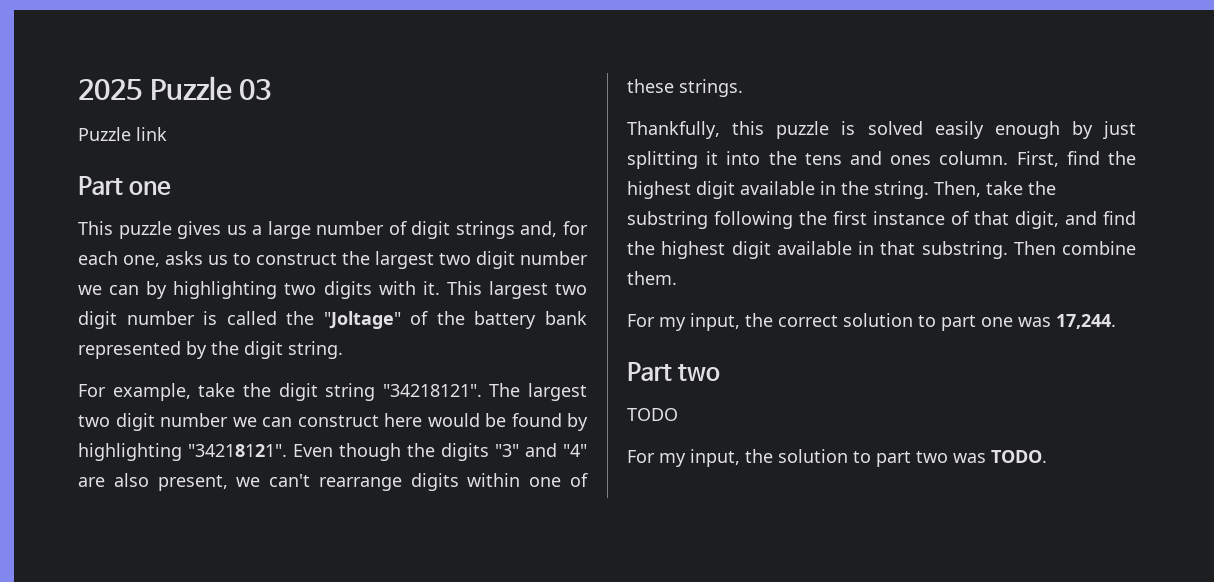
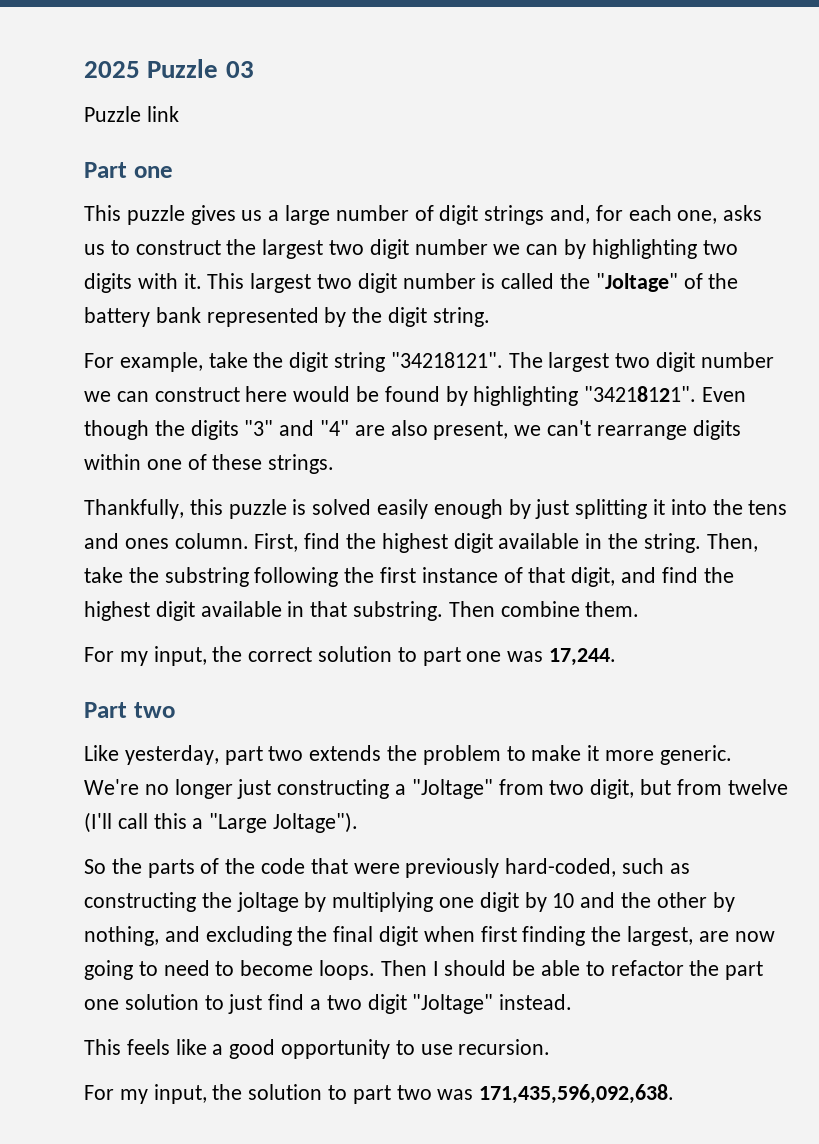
- TODO
+ Like yesterday, part two extends the problem to make it more generic. We're no longer just constructing a "Joltage" from two digit, but from twelve (I'll call this a "Large Joltage").
+ So the parts of the code that were previously hard-coded, such as constructing the joltage by multiplying one digit by 10 and the other by nothing, and excluding the final digit when first finding the largest, are now going to need to become loops. Then I should be able to refactor the part one solution to just find a two digit "Joltage" instead.
+ This feels like a good opportunity to use recursion.
- For my input, the solution to part two was TODO.
+ For my input, the solution to part two was 171,435,596,092,638.

